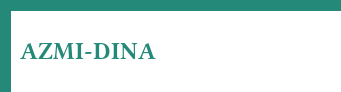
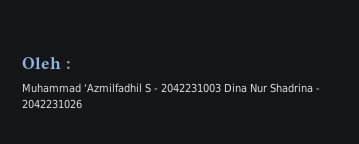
- AZMI-DINA
+ Oleh :
+ Muhammad ‘Azmilfadhil S - 2042231003 Dina Nur Shadrina - 2042231026

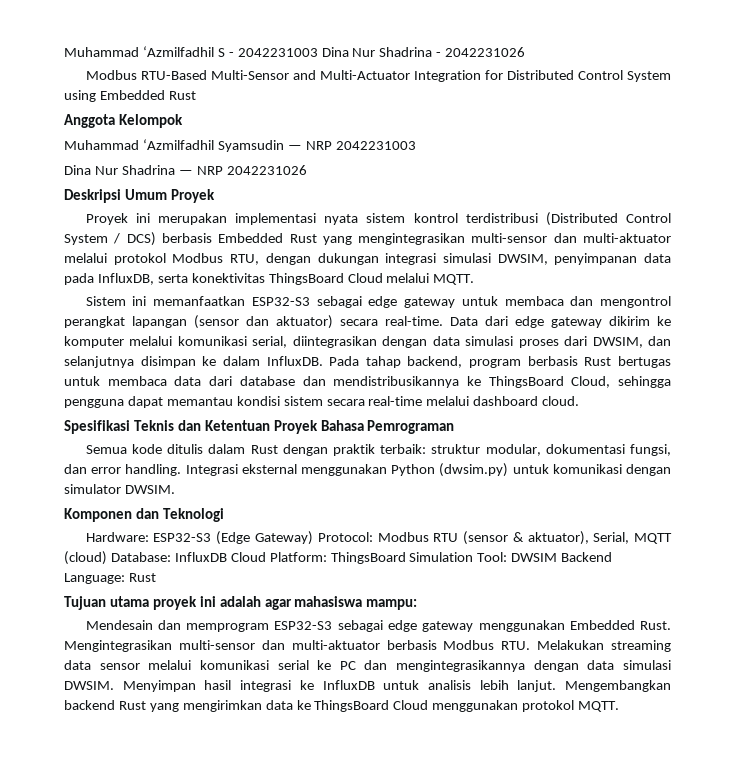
- Oleh :
+ Modbus RTU-Based Multi-Sensor and Multi-Actuator Integration for Distributed Control System using Embedded Rust
+ Anggota Kelompok
+ Muhammad ‘Azmilfadhil Syamsudin — NRP 2042231003
+ Dina Nur Shadrina — NRP 2042231026
+ Deskripsi Umum Proyek
+ Proyek ini merupakan implementasi nyata sistem kontrol terdistribusi (Distributed Control System / DCS) berbasis Embedded Rust yang mengintegrasikan multi-sensor dan multi-aktuator melalui protokol Modbus RTU, dengan dukungan integrasi simulasi DWSIM, penyimpanan data pada InfluxDB, serta konektivitas ThingsBoard Cloud melalui MQTT.
+ Sistem ini memanfaatkan ESP32-S3 sebagai edge gateway untuk membaca dan mengontrol perangkat lapangan (sensor dan aktuator) secara real-time. Data dari edge gateway dikirim ke komputer melalui komunikasi serial, diintegrasikan dengan data simulasi proses dari DWSIM, dan selanjutnya disimpan ke dalam InfluxDB. Pada tahap backend, program berbasis Rust bertugas untuk membaca data dari database dan mendistribusikannya ke ThingsBoard Cloud, sehingga pengguna dapat memantau kondisi sistem secara real-time melalui dashboard cloud.
+ Spesifikasi Teknis dan Ketentuan Proyek Bahasa Pemrograman
+ Semua kode ditulis dalam Rust dengan praktik terbaik: struktur modular, dokumentasi fungsi, dan error handling. Integrasi eksternal menggunakan Python (dwsim.py) untuk komunikasi dengan simulator DWSIM.
+ Komponen dan Teknologi
+ Hardware: ESP32-S3 (Edge Gateway) Protocol: Modbus RTU (sensor & aktuator), Serial, MQTT (cloud) Database: InfluxDB Cloud Platform: ThingsBoard Simulation Tool: DWSIM Backend Language: Rust
+ Tujuan utama proyek ini adalah agar mahasiswa mampu:
+ Mendesain dan memprogram ESP32-S3 sebagai edge gateway menggunakan Embedded Rust. Mengintegrasikan multi-sensor dan multi-aktuator berbasis Modbus RTU. Melakukan streaming data sensor melalui komunikasi serial ke PC dan mengintegrasikannya dengan data simulasi DWSIM. Menyimpan hasil integrasi ke InfluxDB untuk analisis lebih lanjut. Mengembangkan backend Rust yang mengirimkan data ke ThingsBoard Cloud menggunakan protokol MQTT.

